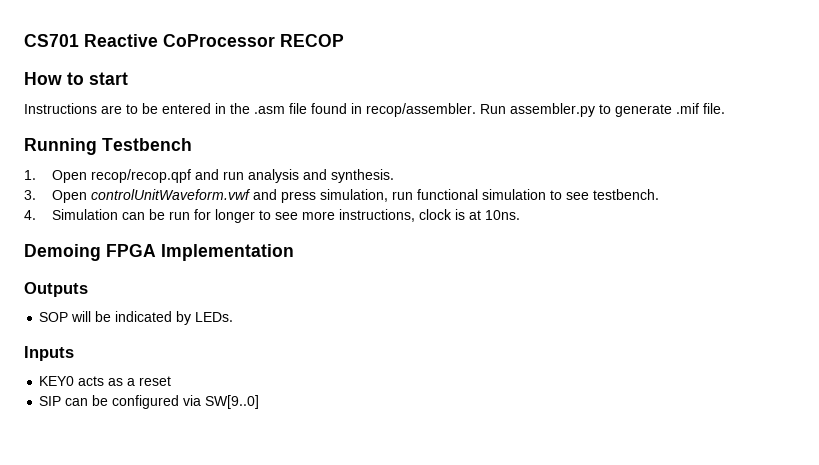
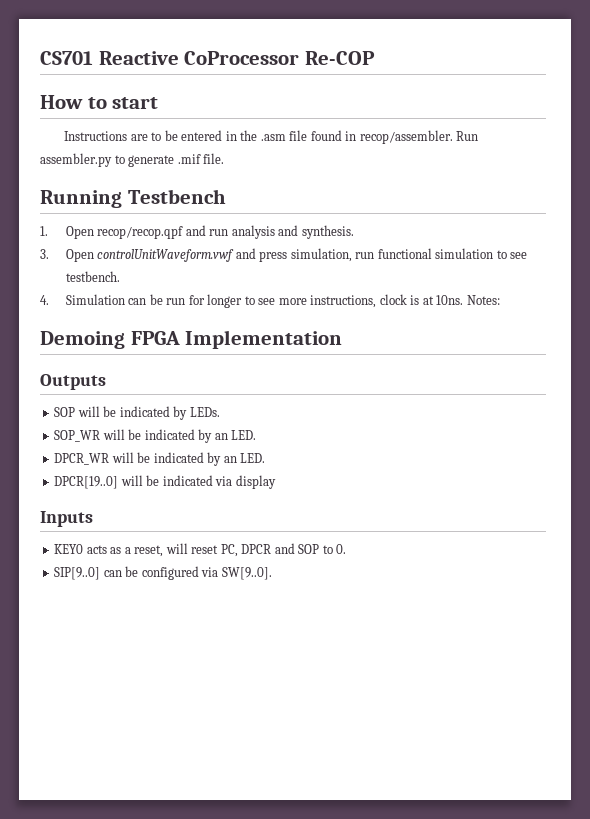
- CS701 Reactive CoProcessor RECOP
+ CS701 Reactive CoProcessor Re-COP
+ Notes:
+ SOP_WR will be indicated by an LED.
+ DPCR_WR will be indicated by an LED.
+ DPCR[19..0] will be indicated via display
- KEY0 acts as a reset
- SIP can be configured via SW[9..0]
+ KEY0 acts as a reset, will reset PC, DPCR and SOP to 0.
+ SIP[9..0] can be configured via SW[9..0].

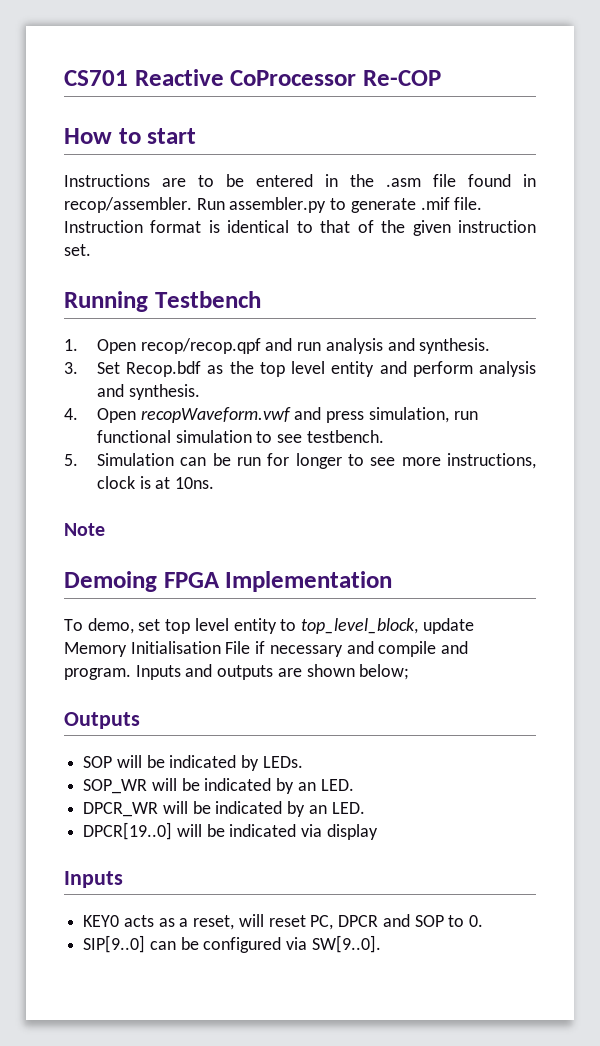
+ Instruction format is identical to that of the given instruction set.
- 3. Open controlUnitWaveform.vwf and press simulation, run functional simulation to see testbench.
+ 3. Set Recop.bdf as the top level entity and perform analysis and synthesis.
+ 4. Open recopWaveform.vwf and press simulation, run functional simulation to see testbench.
- 4. Simulation can be run for longer to see more instructions, clock is at 10ns. Notes:
+ 5. Simulation can be run for longer to see more instructions, clock is at 10ns.
+ Note
+ To demo, set top level entity to top_level_block, update Memory Initialisation File if necessary and compile and program. Inputs and outputs are shown below;

